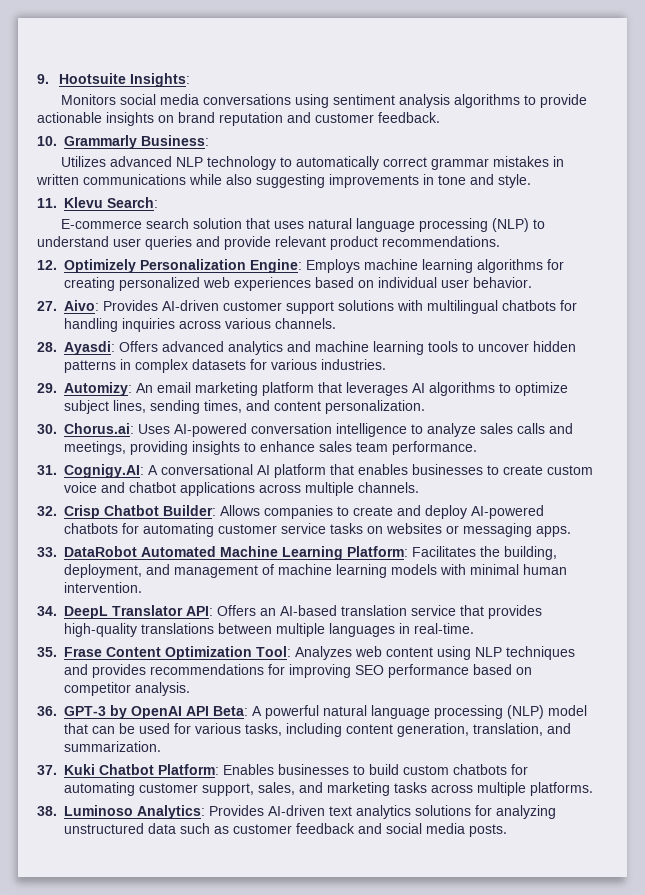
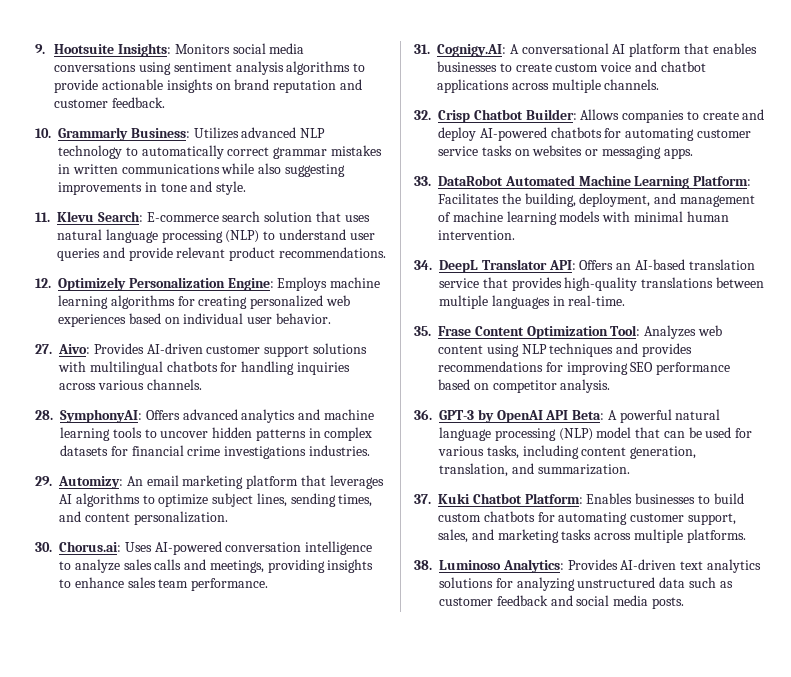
- 9. Hootsuite Insights:
- Monitors social media conversations using sentiment analysis algorithms to provide actionable insights on brand reputation and customer feedback.
+ 9. Hootsuite Insights: Monitors social media conversations using sentiment analysis algorithms to provide actionable insights on brand reputation and customer feedback.
- 10. Grammarly Business:
- Utilizes advanced NLP technology to automatically correct grammar mistakes in written communications while also suggesting improvements in tone and style.
+ 10. Grammarly Business: Utilizes advanced NLP technology to automatically correct grammar mistakes in written communications while also suggesting improvements in tone and style.
- 11. Klevu Search:
- E-commerce search solution that uses natural language processing (NLP) to understand user queries and provide relevant product recommendations.
+ 11. Klevu Search: E-commerce search solution that uses natural language processing (NLP) to understand user queries and provide relevant product recommendations.
- 28. Ayasdi: Offers advanced analytics and machine learning tools to uncover hidden patterns in complex datasets for various industries.
+ 28. SymphonyAI: Offers advanced analytics and machine learning tools to uncover hidden patterns in complex datasets for financial crime investigations industries.

